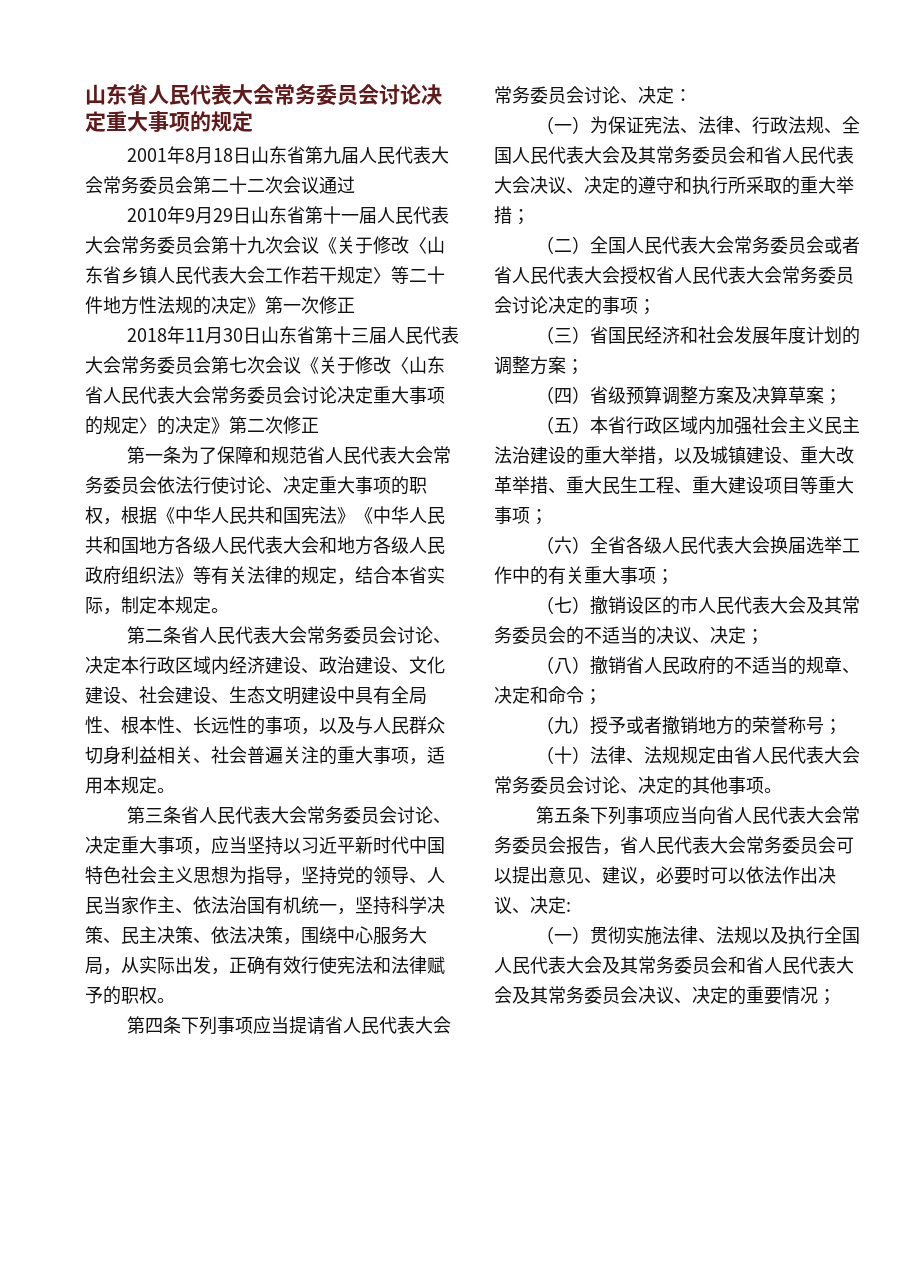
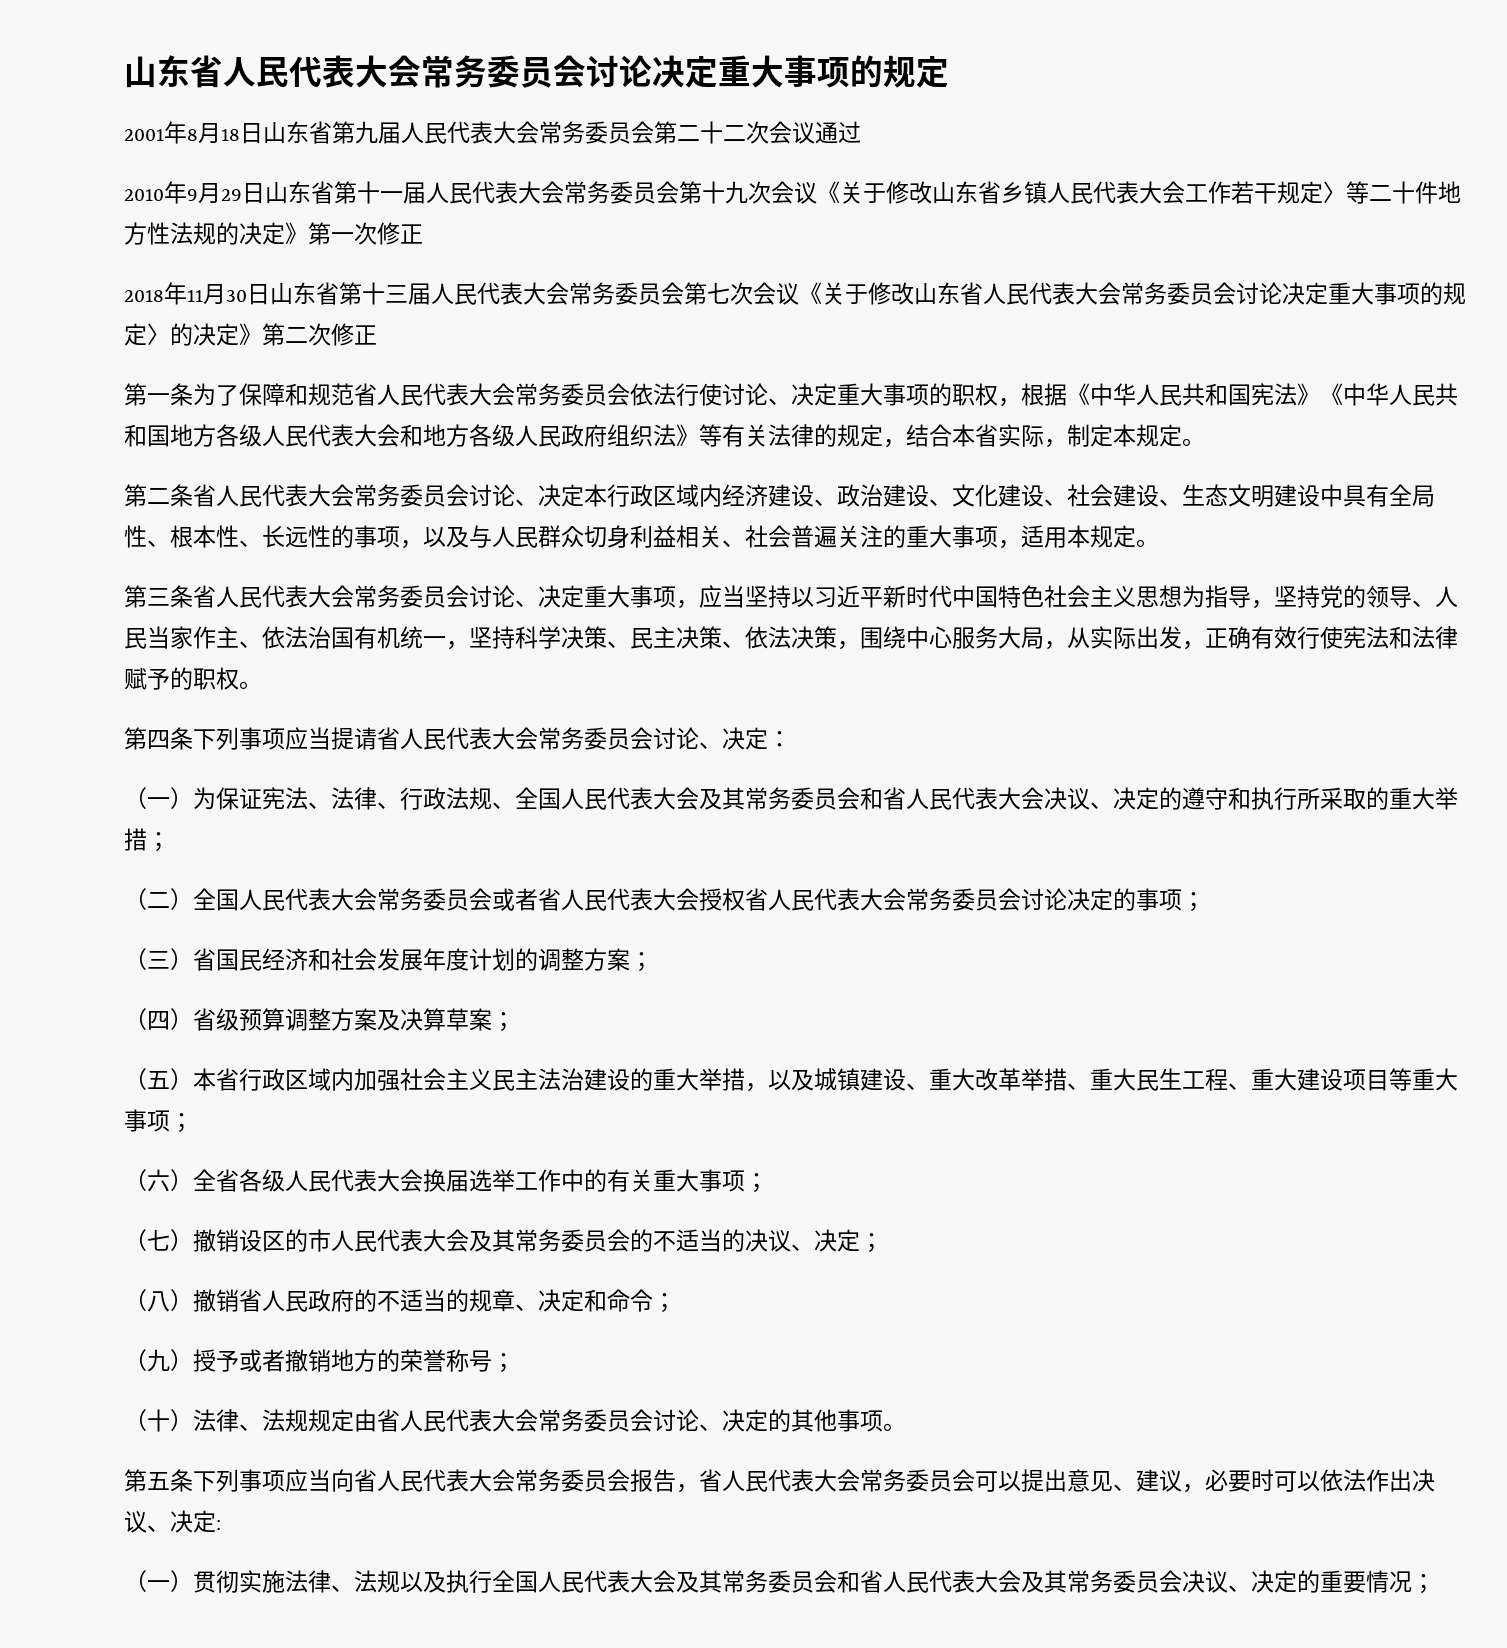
- 2010年9月29日山东省第十一届人民代表大会常务委员会第十九次会议《关于修改〈山东省乡镇人民代表大会工作若干规定〉等二十件地方性法规的决定》第一次修正
+ 2010年9月29日山东省第十一届人民代表大会常务委员会第十九次会议《关于修改山东省乡镇人民代表大会工作若干规定〉等二十件地方性法规的决定》第一次修正
- 2018年11月30日山东省第十三届人民代表大会常务委员会第七次会议《关于修改〈山东省人民代表大会常务委员会讨论决定重大事项的规定〉的决定》第二次修正
+ 2018年11月30日山东省第十三届人民代表大会常务委员会第七次会议《关于修改山东省人民代表大会常务委员会讨论决定重大事项的规定〉的决定》第二次修正

